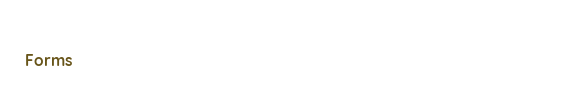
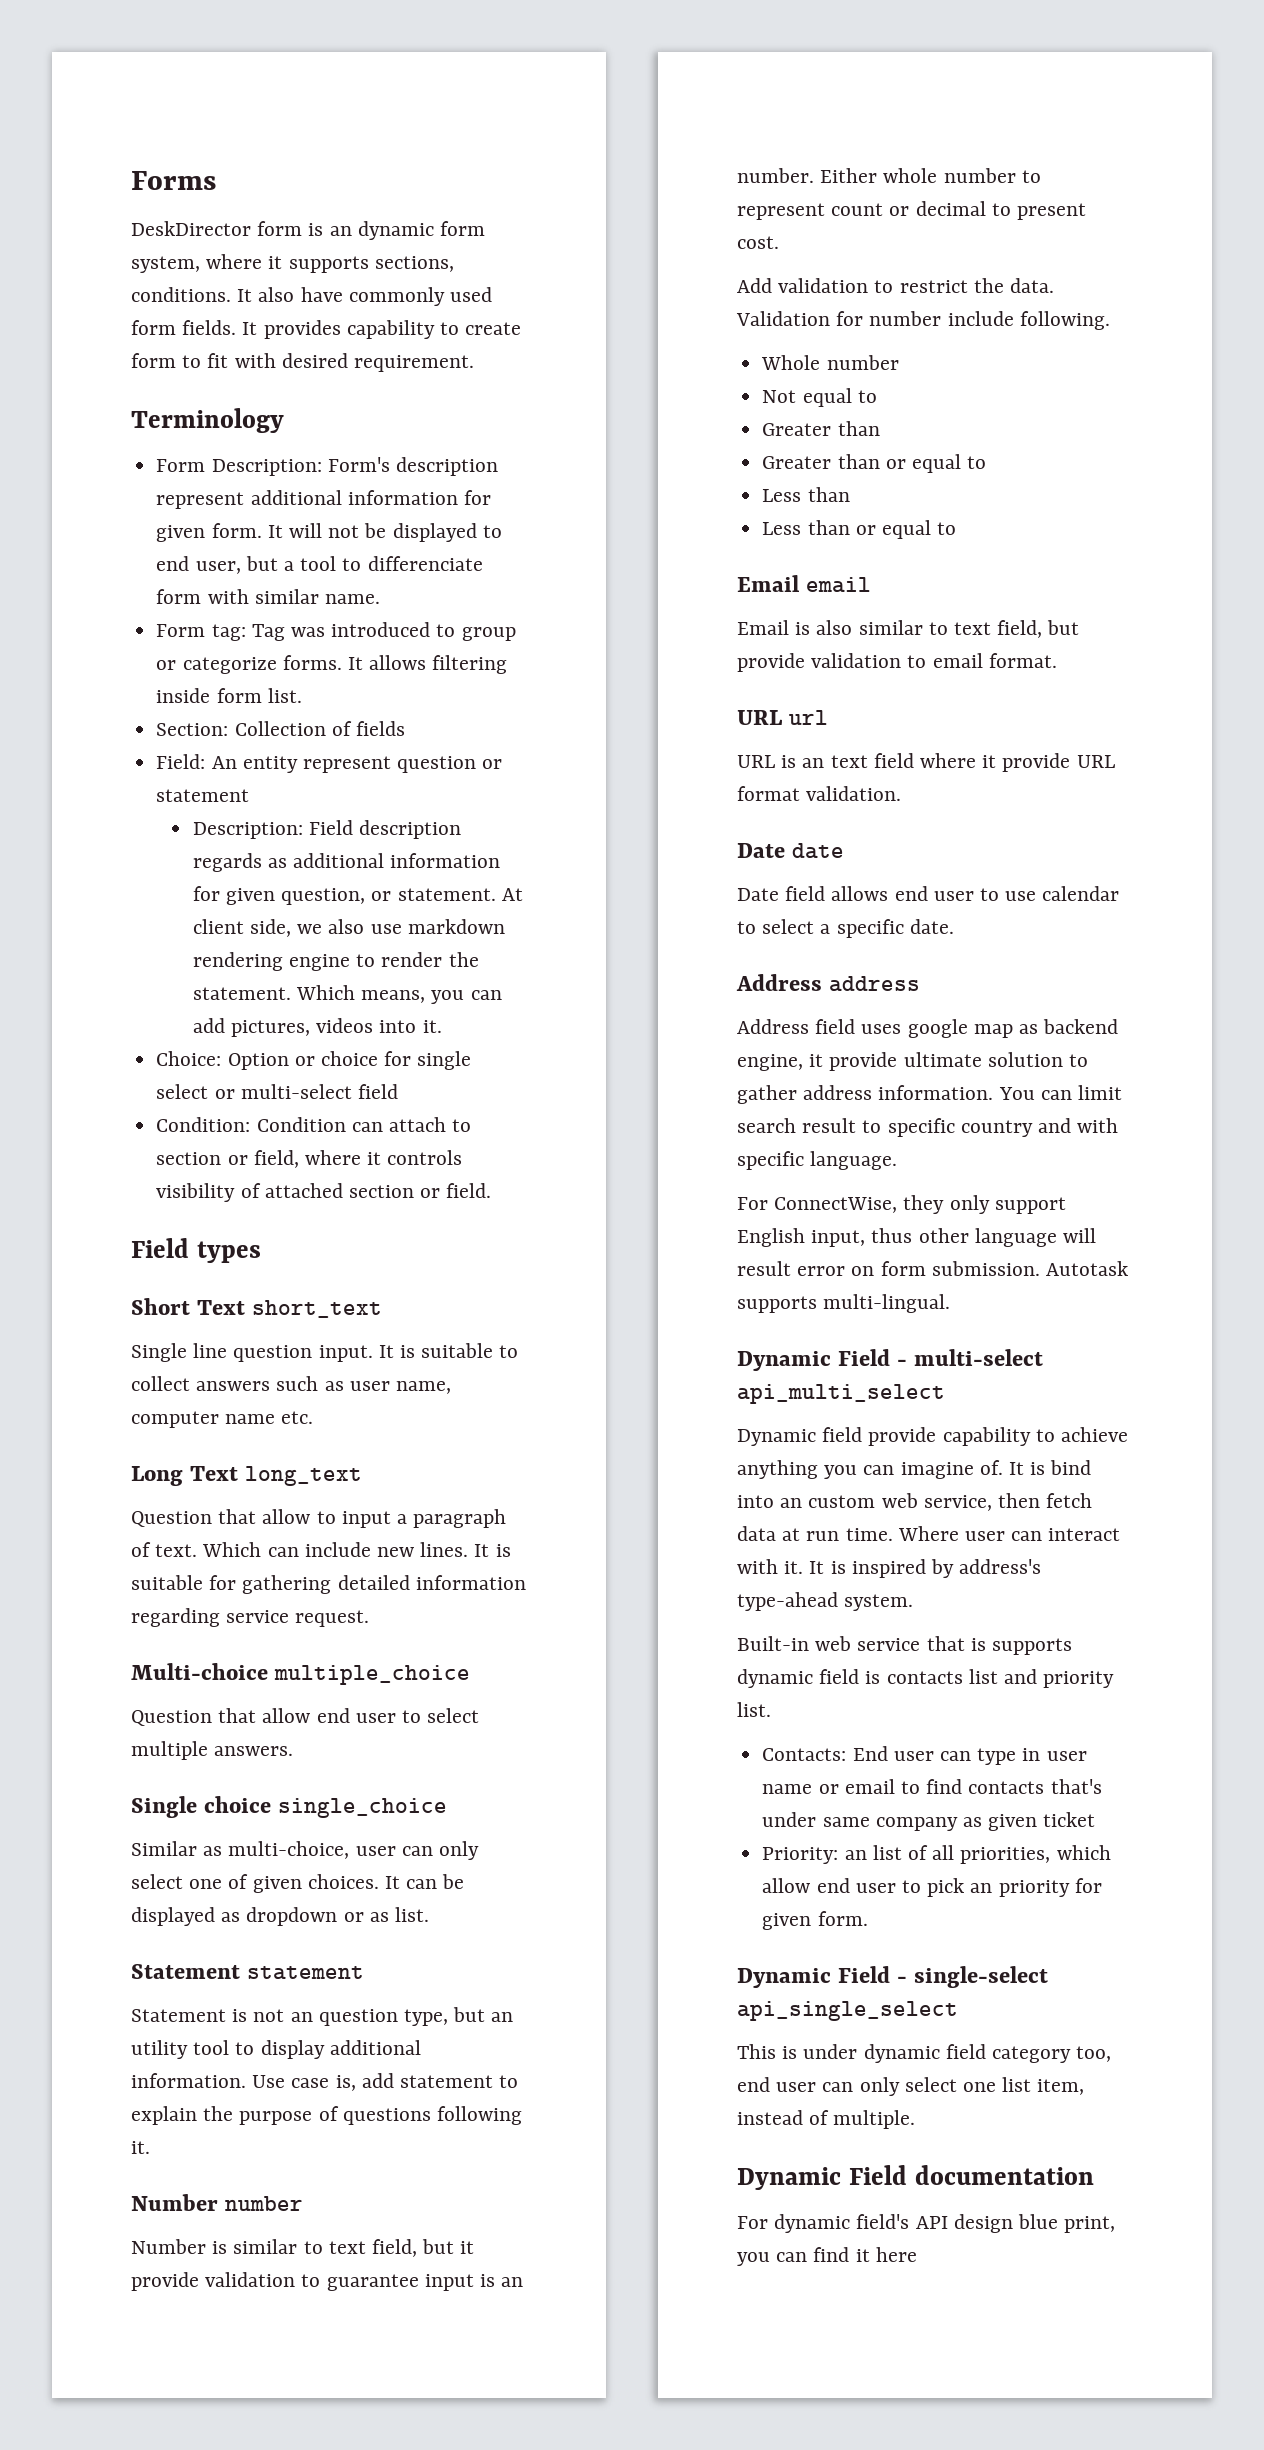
+ DeskDirector form is an dynamic form system, where it supports sections, conditions. It also have commonly used form fields. It provides capability to create form to fit with desired requirement.
+ Terminology
+ Form Description: Form's description represent additional information for given form. It will not be displayed to end user, but a tool to differenciate form with similar name.
+ Form tag: Tag was introduced to group or categorize forms. It allows filtering inside form list.
+ Section: Collection of fields
+ Field: An entity represent question or statement
+ Description: Field description regards as additional information for given question, or statement. At client side, we also use markdown rendering engine to render the statement. Which means, you can add pictures, videos into it.
+ Choice: Option or choice for single select or multi-select field
+ Condition: Condition can attach to section or field, where it controls visibility of attached section or field.
+ Field types
+ Short Text short_text
+ Single line question input. It is suitable to collect answers such as user name, computer name etc.
+ Long Text long_text
+ Question that allow to input a paragraph of text. Which can include new lines. It is suitable for gathering detailed information regarding service request.
+ Multi-choice multiple_choice
+ Question that allow end user to select multiple answers.
+ Single choice single_choice
+ Similar as multi-choice, user can only select one of given choices. It can be displayed as dropdown or as list.
+ Statement statement
+ Statement is not an question type, but an utility tool to display additional information. Use case is, add statement to explain the purpose of questions following it.
+ Number number
+ Number is similar to text field, but it provide validation to guarantee input is an number. Either whole number to represent count or decimal to present cost.
+ Add validation to restrict the data. Validation for number include following.
+ Whole number
+ Not equal to
+ Greater than
+ Greater than or equal to
+ Less than
+ Less than or equal to
+ Email email
+ Email is also similar to text field, but provide validation to email format.
+ URL url
+ URL is an text field where it provide URL format validation.
+ Date date
+ Date field allows end user to use calendar to select a specific date.
+ Address address
+ Address field uses google map as backend engine, it provide ultimate solution to gather address information. You can limit search result to specific country and with specific language.
+ For ConnectWise, they only support English input, thus other language will result error on form submission. Autotask supports multi-lingual.
+ Dynamic Field - multi-select api_multi_select
+ Dynamic field provide capability to achieve anything you can imagine of. It is bind into an custom web service, then fetch data at run time. Where user can interact with it. It is inspired by address's type-ahead system.
+ Built-in web service that is supports dynamic field is contacts list and priority list.
+ Contacts: End user can type in user name or email to find contacts that's under same company as given ticket
+ Priority: an list of all priorities, which allow end user to pick an priority for given form.
+ Dynamic Field - single-select api_single_select
+ This is under dynamic field category too, end user can only select one list item, instead of multiple.
+ Dynamic Field documentation
+ For dynamic field's API design blue print, you can find it here

